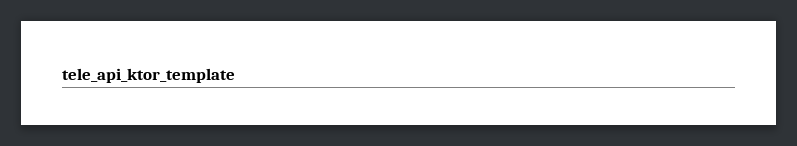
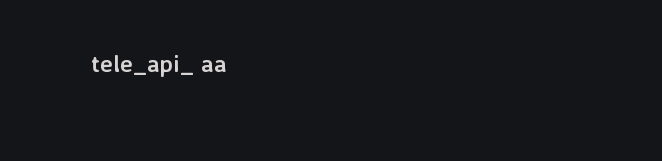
- tele_api_ktor_template
+ tele_api_ aa

